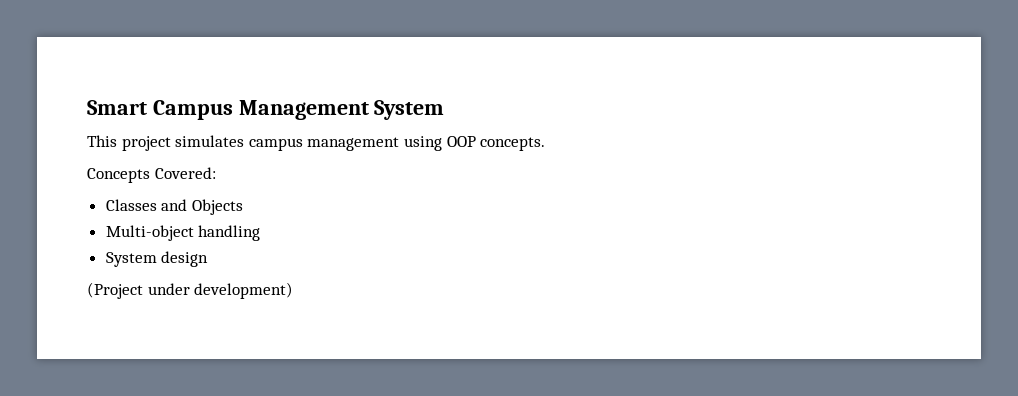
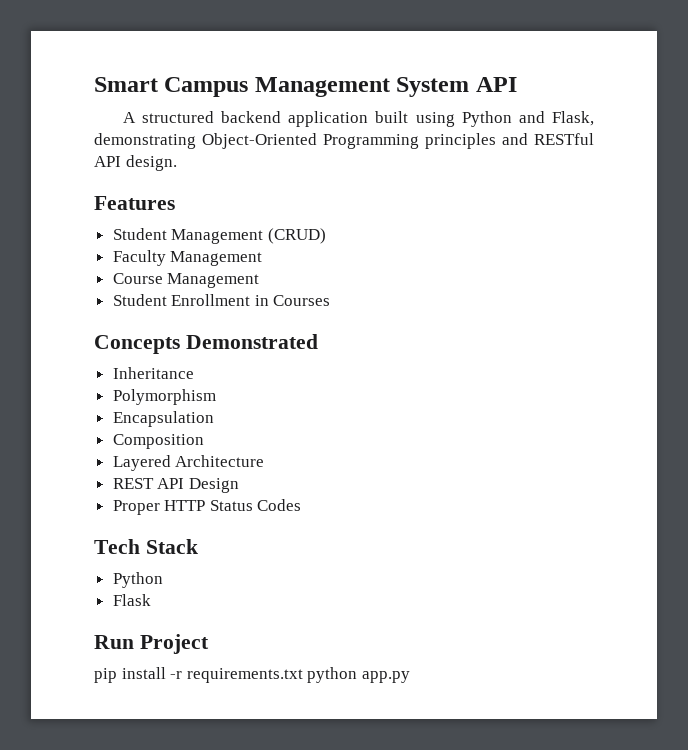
- Smart Campus Management System
- This project simulates campus management using OOP concepts.
- Concepts Covered:
- Classes and Objects
- Multi-object handling
- System design
- (Project under development)
+ Smart Campus Management System API
+ A structured backend application built using Python and Flask, demonstrating Object-Oriented Programming principles and RESTful API design.
+ Features
+ Student Management (CRUD)
+ Faculty Management
+ Course Management
+ Student Enrollment in Courses
+ Concepts Demonstrated
+ Inheritance
+ Polymorphism
+ Encapsulation
+ Composition
+ Layered Architecture
+ REST API Design
+ Proper HTTP Status Codes
+ Tech Stack
+ Python
+ Flask
+ Run Project
+ pip install -r requirements.txt python app.py

